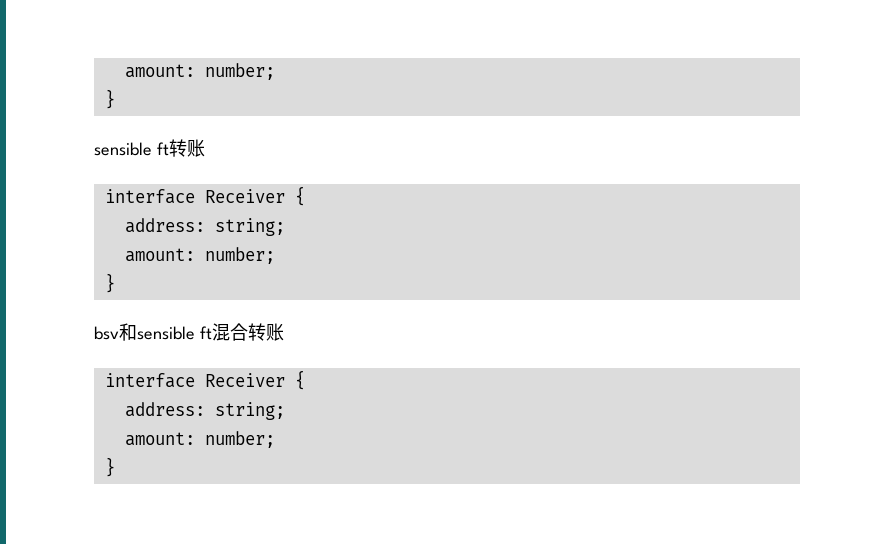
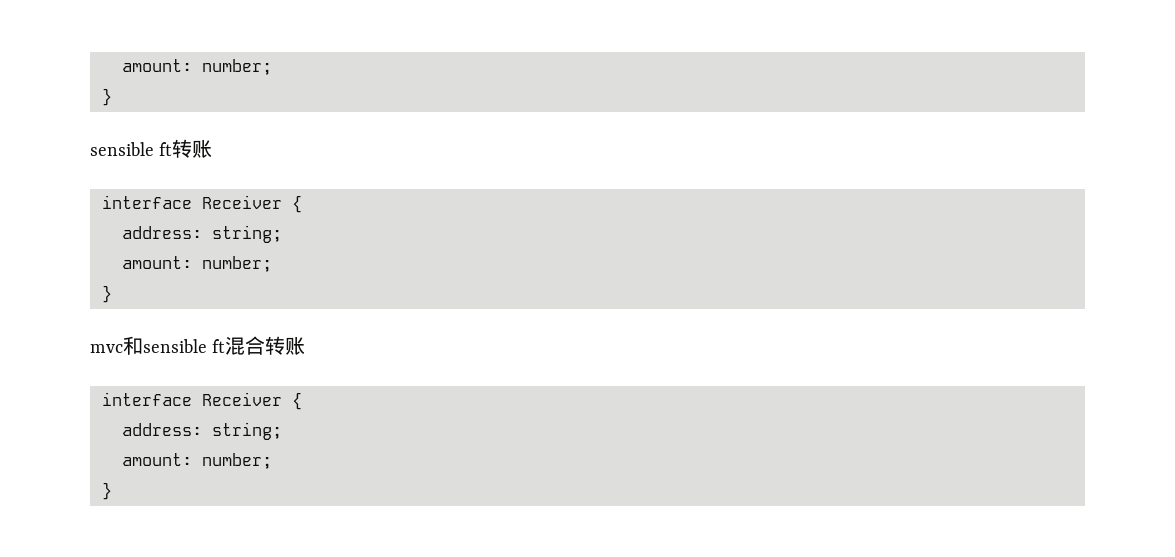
- bsv和sensible ft混合转账
+ mvc和sensible ft混合转账

